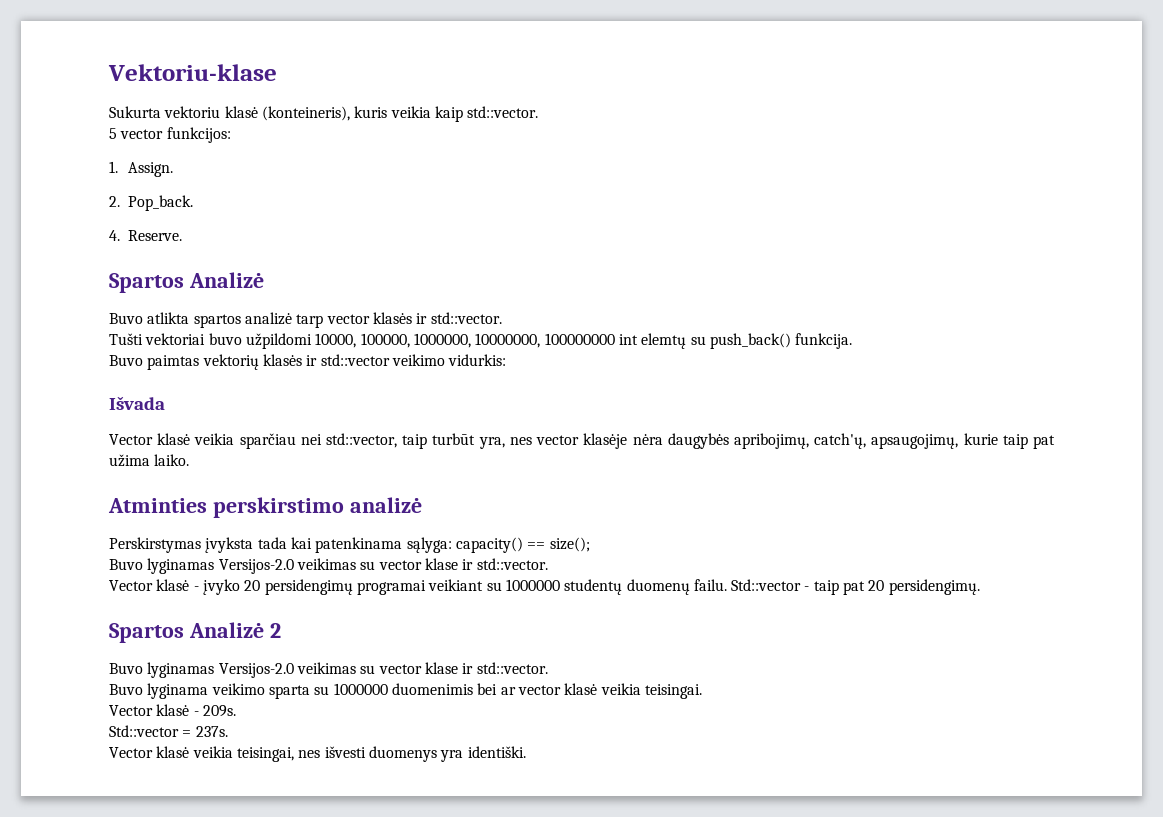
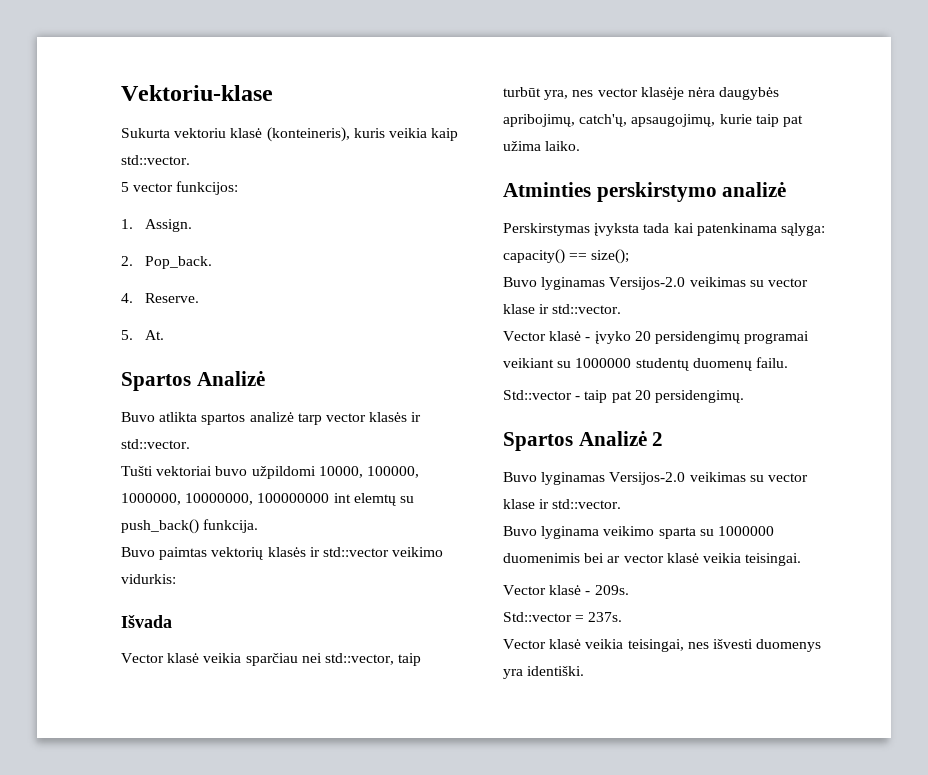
+ 5. At.
- Atminties perskirstimo analizė
+ Atminties perskirstymo analizė
- Vector klasė - įvyko 20 persidengimų programai veikiant su 1000000 studentų duomenų failu. Std::vector - taip pat 20 persidengimų.
+ Vector klasė - įvyko 20 persidengimų programai veikiant su 1000000 studentų duomenų failu.
+ Std::vector - taip pat 20 persidengimų.

